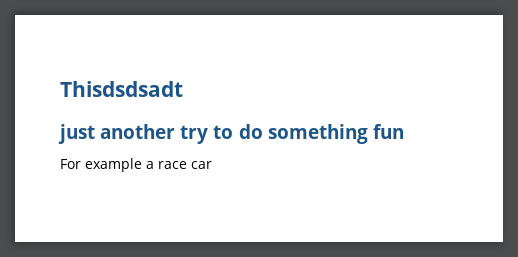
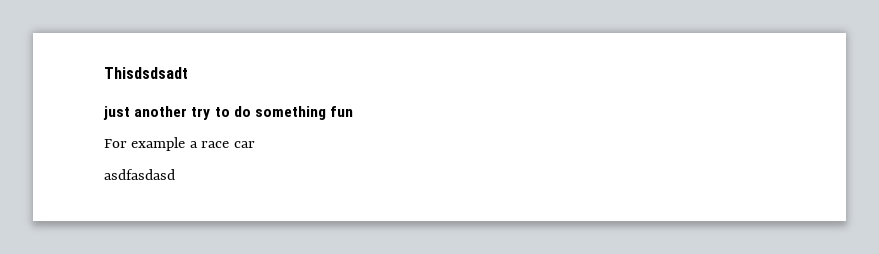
+ asdfasdasd

